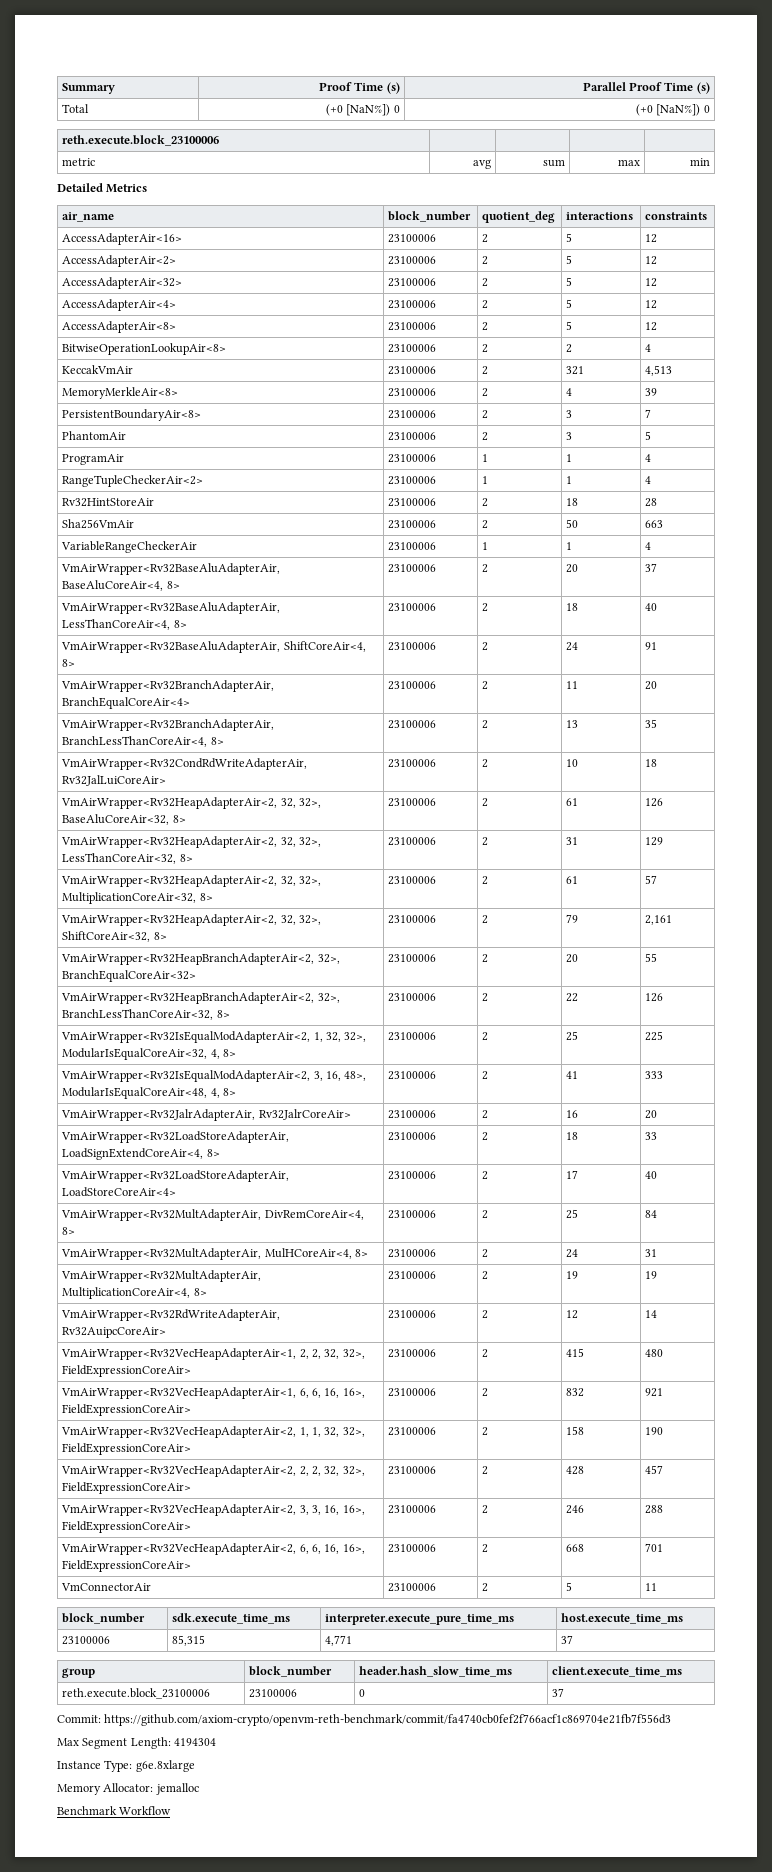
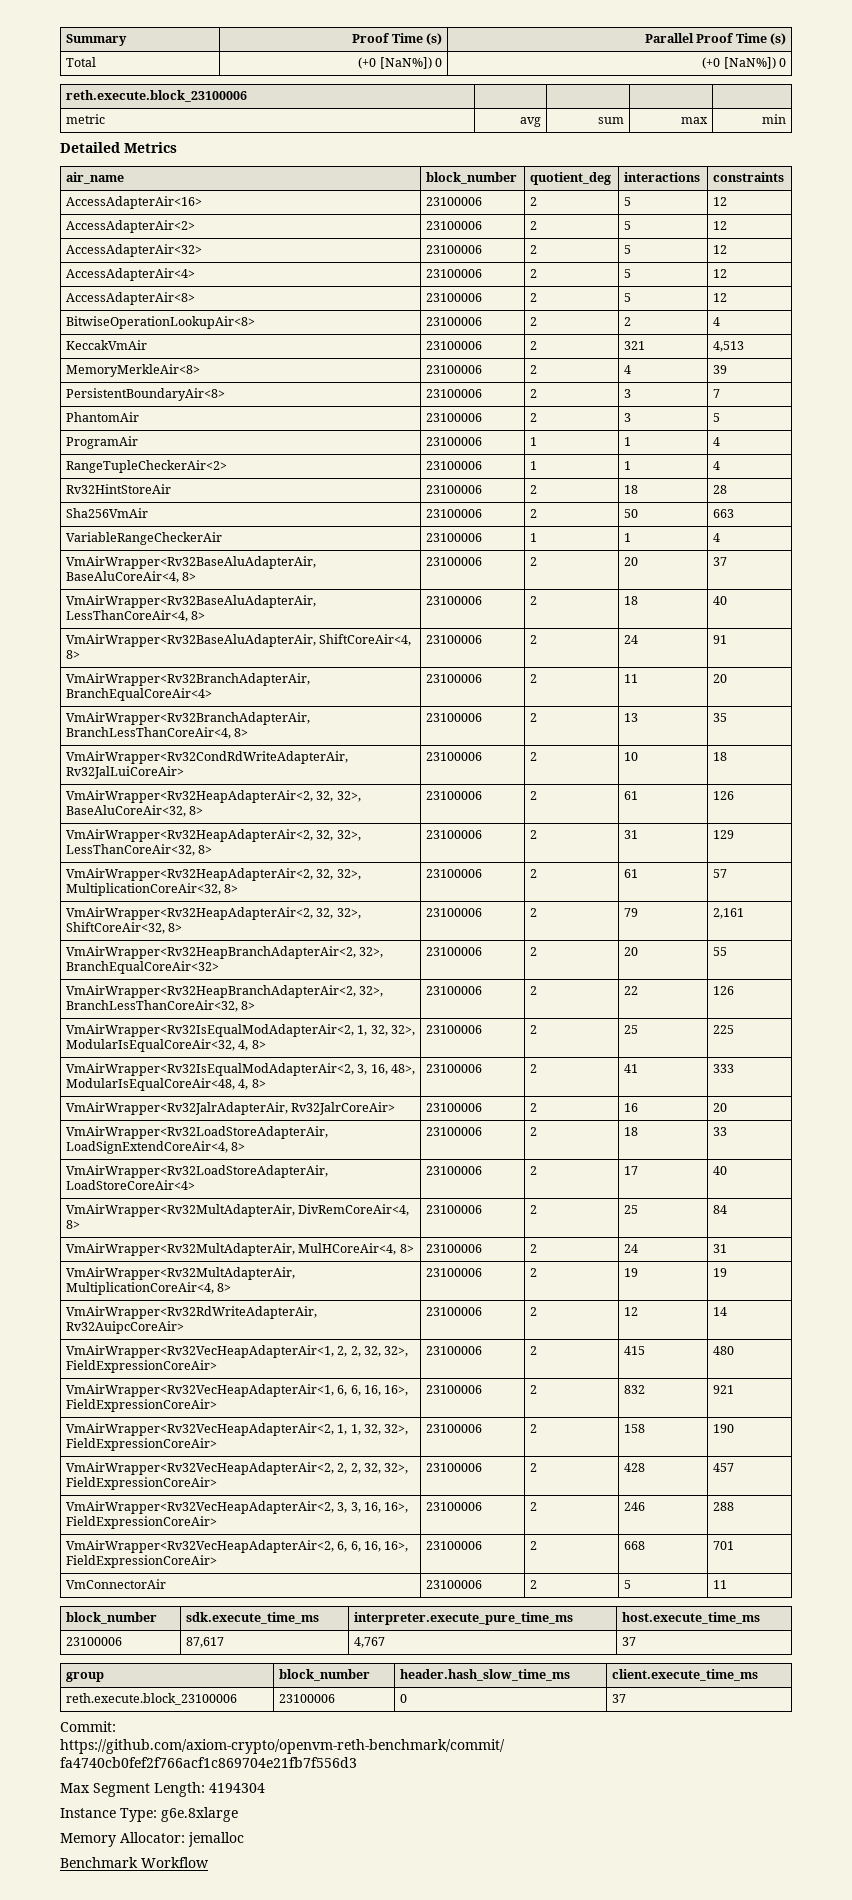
- 23100006 | 85,315 | 4,771 | 37
+ 23100006 | 87,617 | 4,767 | 37

